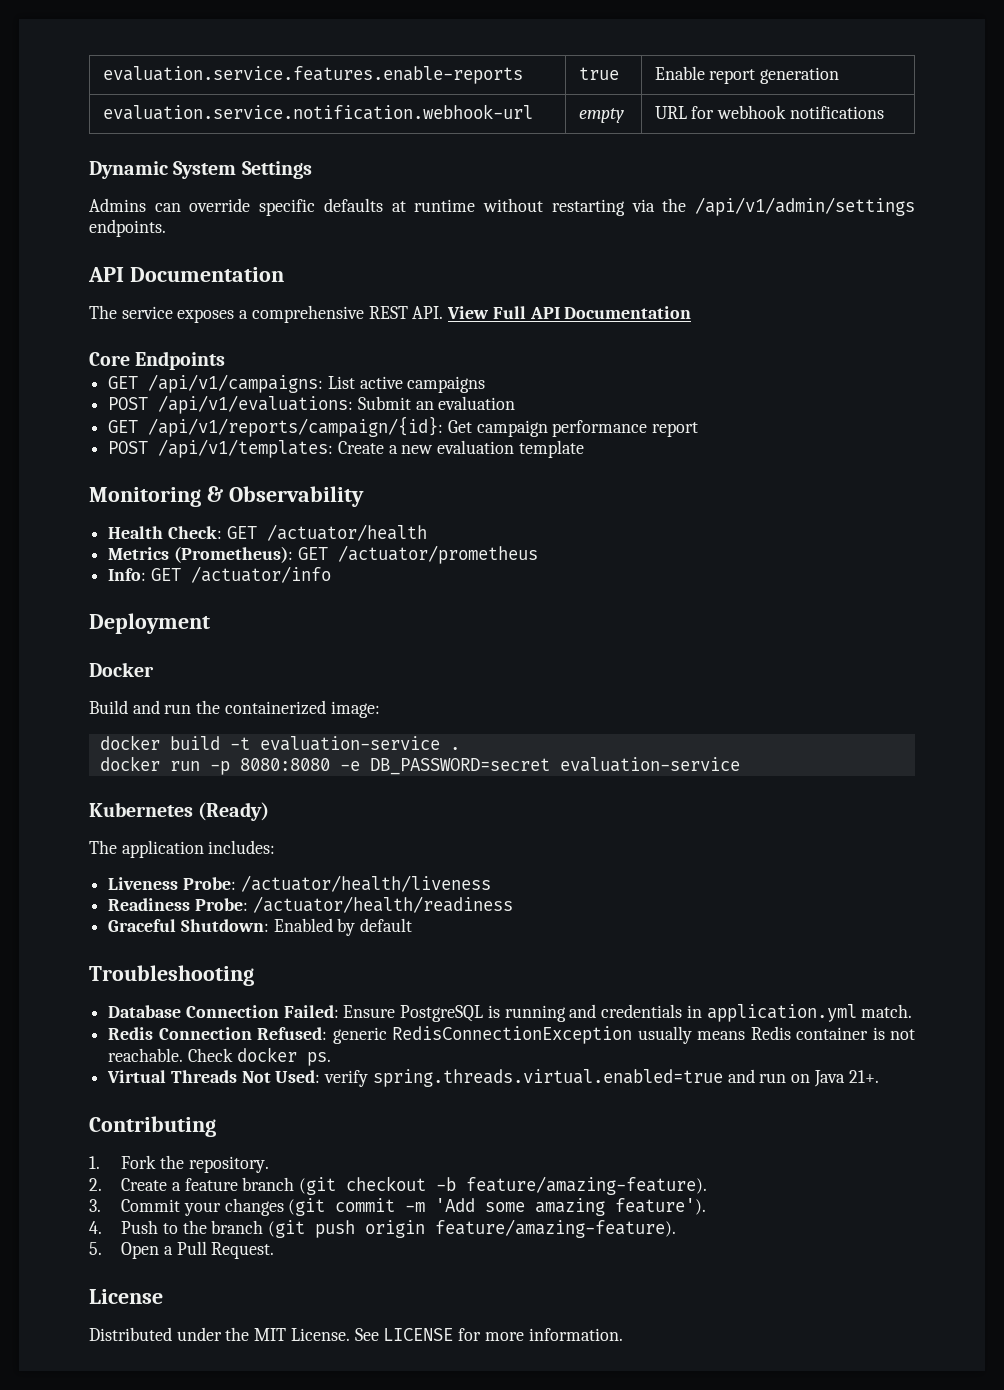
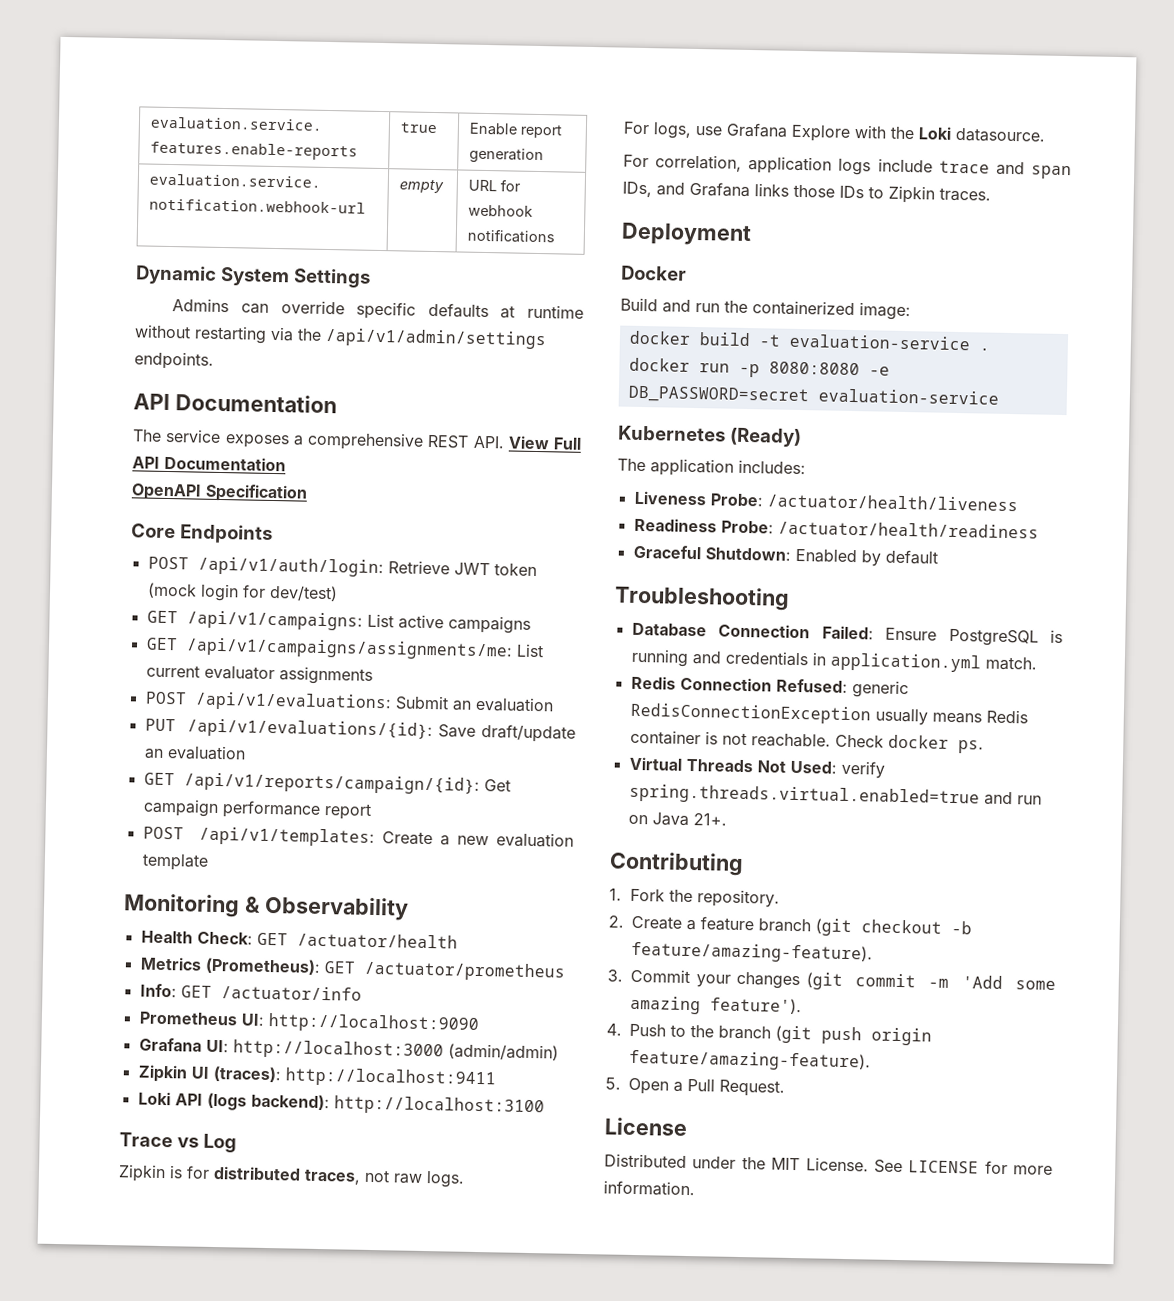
+ OpenAPI Specification
+ POST /api/v1/auth/login: Retrieve JWT token (mock login for dev/test)
+ GET /api/v1/campaigns/assignments/me: List current evaluator assignments
+ PUT /api/v1/evaluations/{id}: Save draft/update an evaluation
+ Prometheus UI: http://localhost:9090
+ Grafana UI: http://localhost:3000 (admin/admin)
+ Zipkin UI (traces): http://localhost:9411
+ Loki API (logs backend): http://localhost:3100
+ Trace vs Log
+ Zipkin is for distributed traces, not raw logs.
+ For logs, use Grafana Explore with the Loki datasource.
+ For correlation, application logs include trace and span IDs, and Grafana links those IDs to Zipkin traces.

